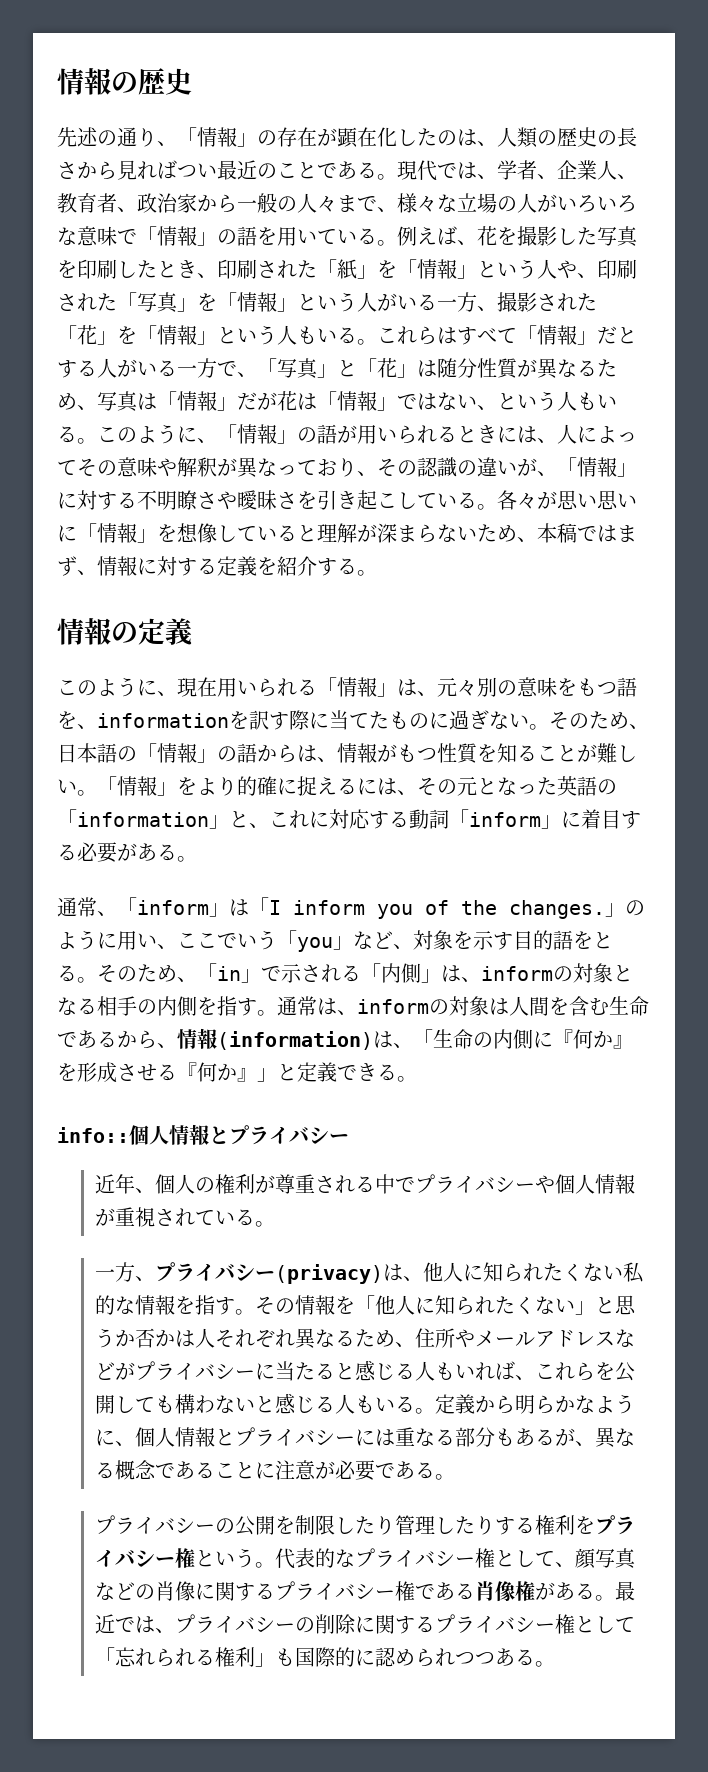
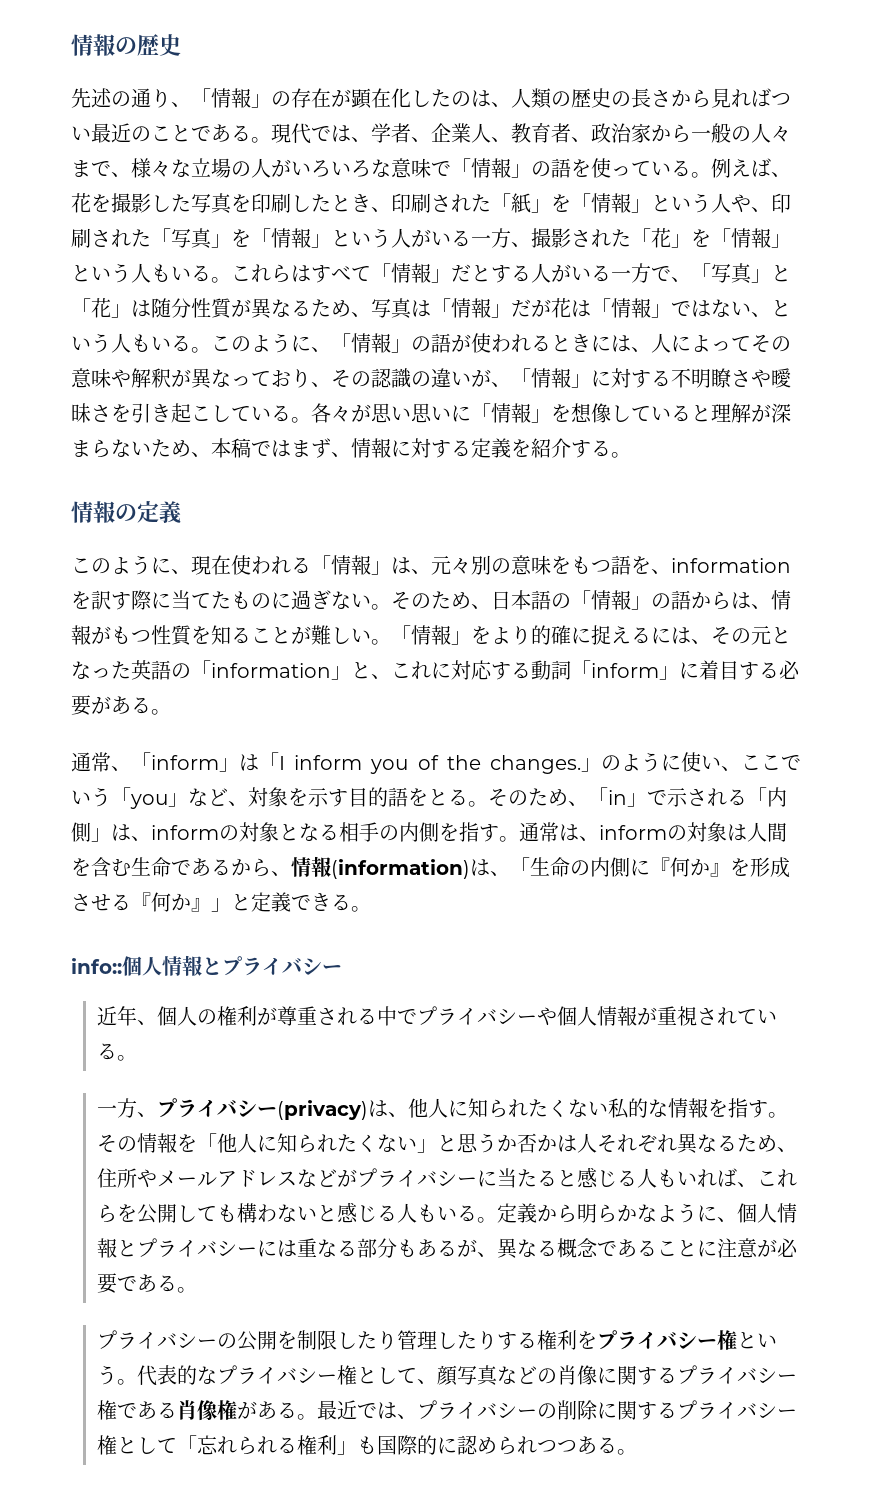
- 現代では、学者、企業人、教育者、政治家から一般の人々まで、様々な立場の人がいろいろな意味で「情報」の語を用いている。
+ 現代では、学者、企業人、教育者、政治家から一般の人々まで、様々な立場の人がいろいろな意味で「情報」の語を使っている。
- このように、「情報」の語が用いられるときには、人によってその意味や解釈が異なっており、その認識の違いが、「情報」に対する不明瞭さや曖昧さを引き起こしている。
+ このように、「情報」の語が使われるときには、人によってその意味や解釈が異なっており、その認識の違いが、「情報」に対する不明瞭さや曖昧さを引き起こしている。
- このように、現在用いられる「情報」は、元々別の意味をもつ語を、informationを訳す際に当てたものに過ぎない。
+ このように、現在使われる「情報」は、元々別の意味をもつ語を、informationを訳す際に当てたものに過ぎない。
- 通常、「inform」は「I inform you of the changes.」のように用い、ここでいう「you」など、対象を示す目的語をとる。
+ 通常、「inform」は「I inform you of the changes.」のように使い、ここでいう「you」など、対象を示す目的語をとる。

